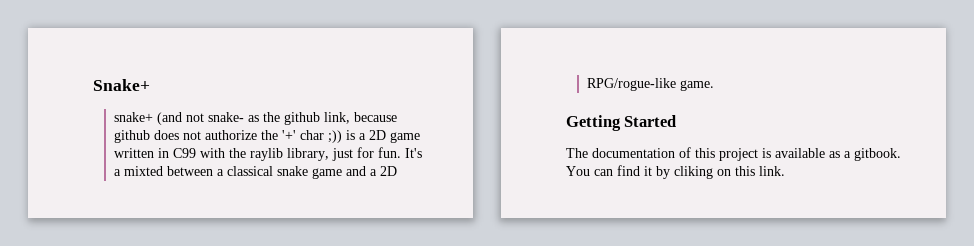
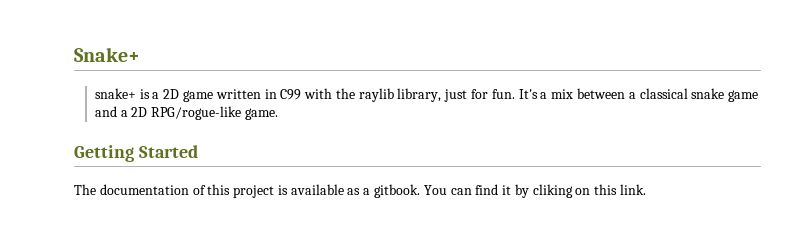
- snake+ (and not snake- as the github link, because github does not authorize the '+' char ;)) is a 2D game written in C99 with the raylib library, just for fun.
+ snake+ is a 2D game written in C99 with the raylib library, just for fun.
- It's a mixted between a classical snake game and a 2D RPG/rogue-like game.
+ It's a mix between a classical snake game and a 2D RPG/rogue-like game.

